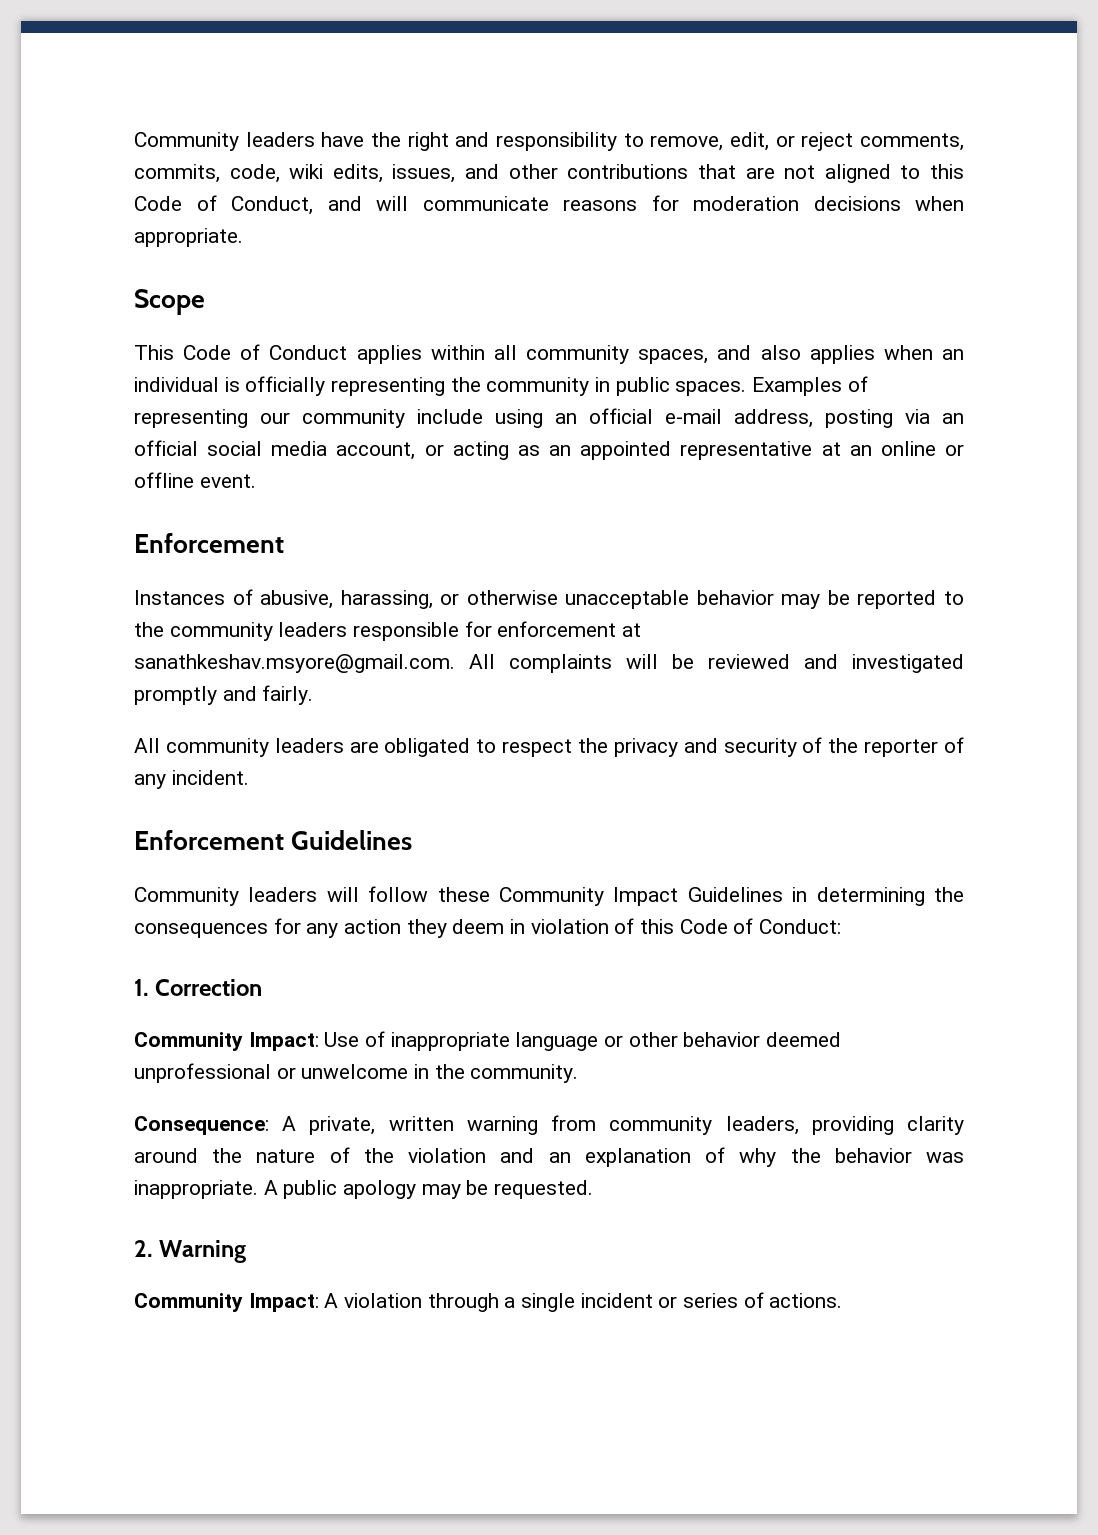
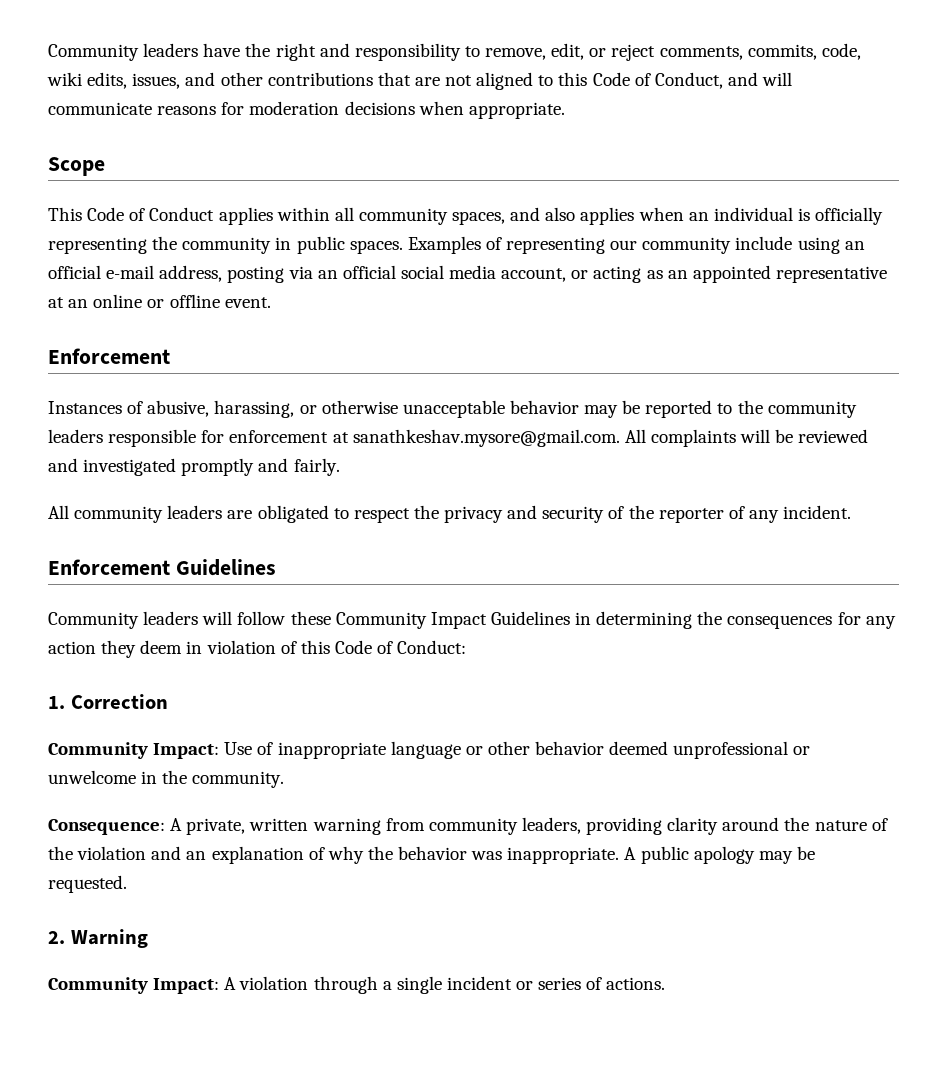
- Instances of abusive, harassing, or otherwise unacceptable behavior may be reported to the community leaders responsible for enforcement at sanathkeshav.msyore@gmail.com. All complaints will be reviewed and investigated promptly and fairly.
+ Instances of abusive, harassing, or otherwise unacceptable behavior may be reported to the community leaders responsible for enforcement at sanathkeshav.mysore@gmail.com. All complaints will be reviewed and investigated promptly and fairly.

